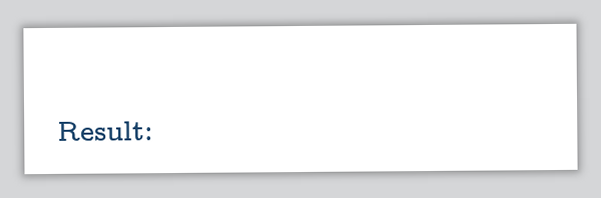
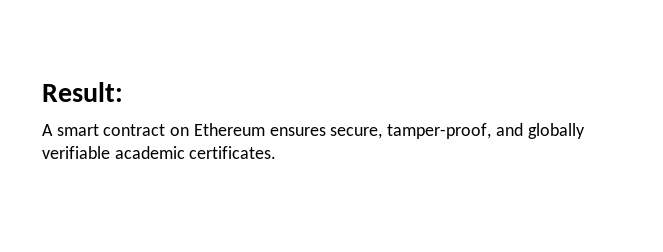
+ A smart contract on Ethereum ensures secure, tamper-proof, and globally verifiable academic certificates.

